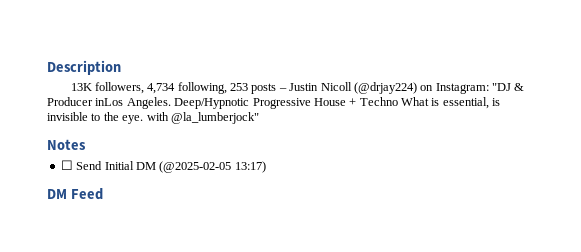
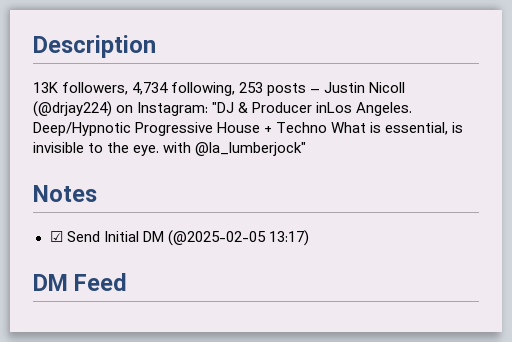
- ☐ Send Initial DM (@2025-02-05 13:17)
+ ☑ Send Initial DM (@2025-02-05 13:17)

